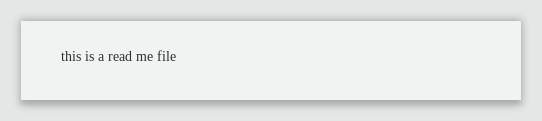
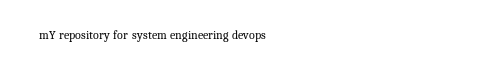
- this is a read me file
+ mY repository for system engineering devops

